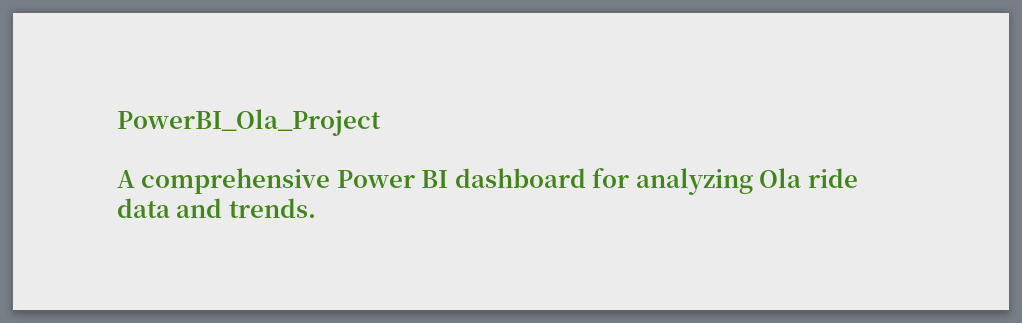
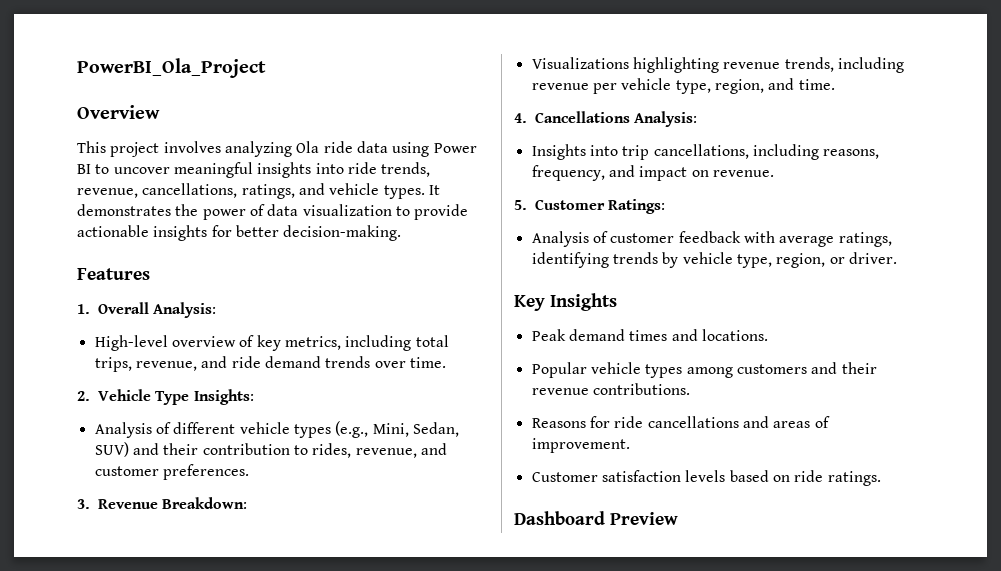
- A comprehensive Power BI dashboard for analyzing Ola ride data and trends.
+ Overview
+ This project involves analyzing Ola ride data using Power BI to uncover meaningful insights into ride trends, revenue, cancellations, ratings, and vehicle types. It demonstrates the power of data visualization to provide actionable insights for better decision-making.
+ Features
+ 1. Overall Analysis:
+ High-level overview of key metrics, including total trips, revenue, and ride demand trends over time.
+ 2. Vehicle Type Insights:
+ Analysis of different vehicle types (e.g., Mini, Sedan, SUV) and their contribution to rides, revenue, and customer preferences.
+ 3. Revenue Breakdown:
+ Visualizations highlighting revenue trends, including revenue per vehicle type, region, and time.
+ 4. Cancellations Analysis:
+ Insights into trip cancellations, including reasons, frequency, and impact on revenue.
+ 5. Customer Ratings:
+ Analysis of customer feedback with average ratings, identifying trends by vehicle type, region, or driver.
+ Key Insights
+ Peak demand times and locations.
+ Popular vehicle types among customers and their revenue contributions.
+ Reasons for ride cancellations and areas of improvement.
+ Customer satisfaction levels based on ride ratings.
+ Dashboard Preview

